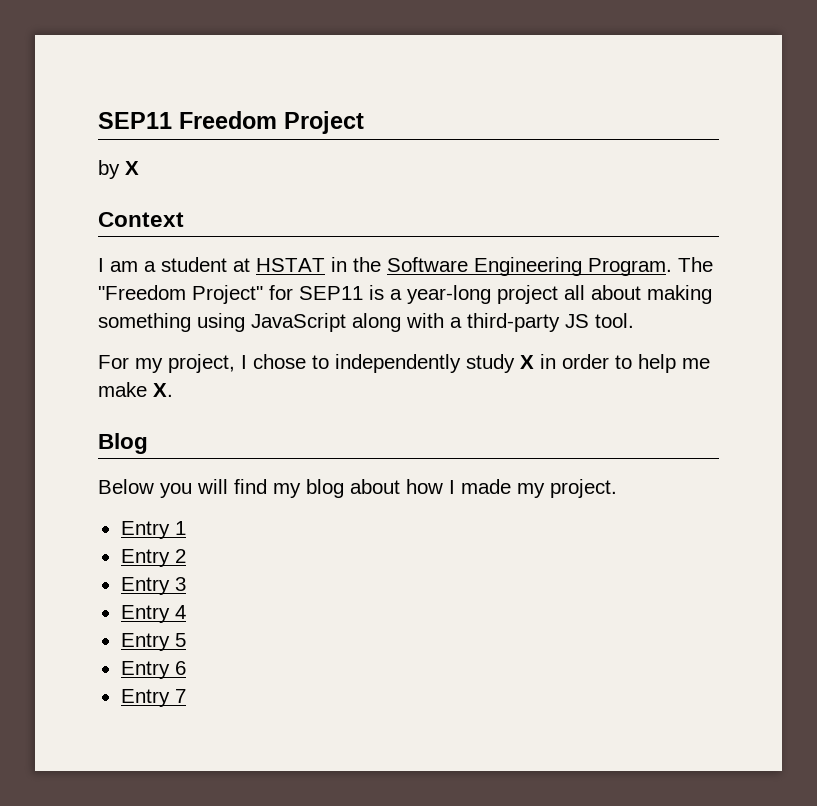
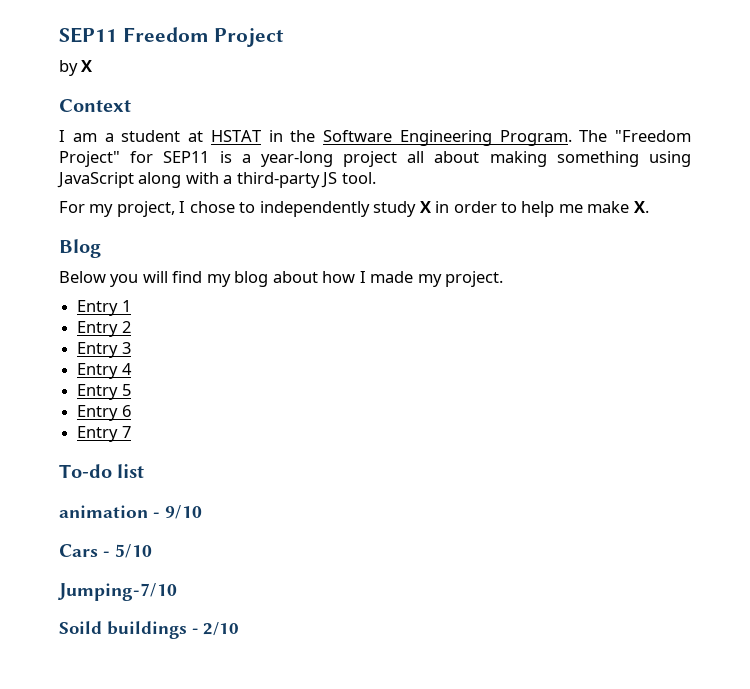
+ To-do list
+ animation - 9/10
+ Cars - 5/10
+ Jumping-7/10
+ Soild buildings - 2/10

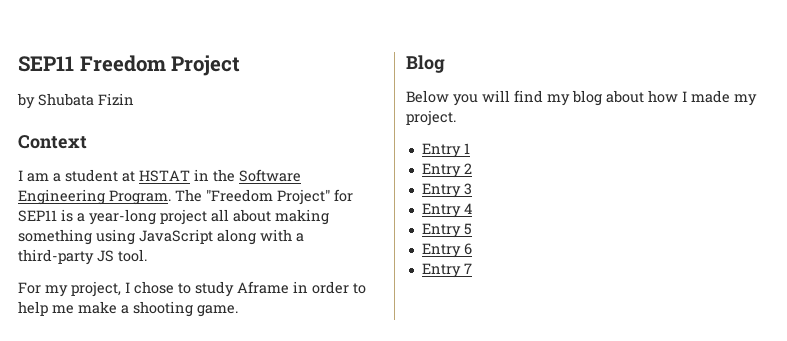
- by X
+ by Shubata Fizin
- For my project, I chose to independently study X in order to help me make X.
+ For my project, I chose to study Aframe in order to help me make a shooting game.
- To-do list
- animation - 9/10
- Cars - 5/10
- Jumping-7/10
- Soild buildings - 2/10

